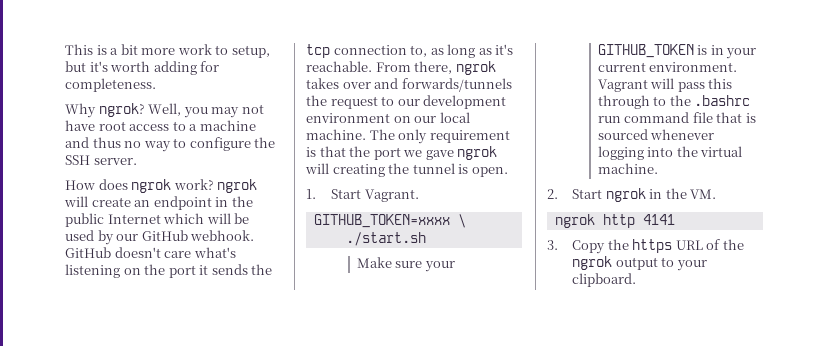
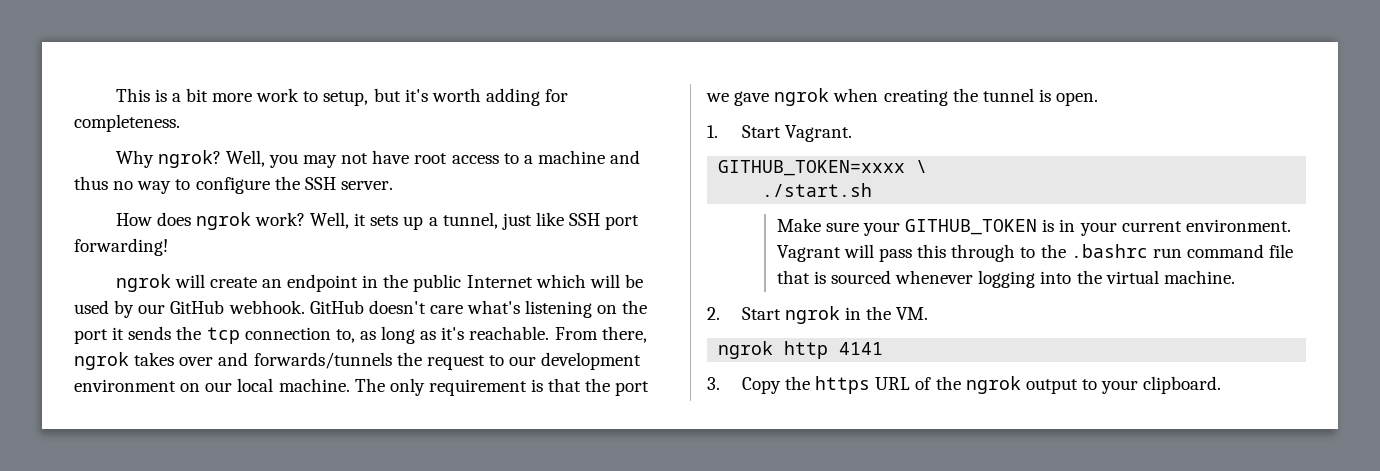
- How does ngrok work? ngrok will create an endpoint in the public Internet which will be used by our GitHub webhook.
+ How does ngrok work? Well, it sets up a tunnel, just like SSH port forwarding!
+ ngrok will create an endpoint in the public Internet which will be used by our GitHub webhook.
- The only requirement is that the port we gave ngrok will creating the tunnel is open.
+ The only requirement is that the port we gave ngrok when creating the tunnel is open.

